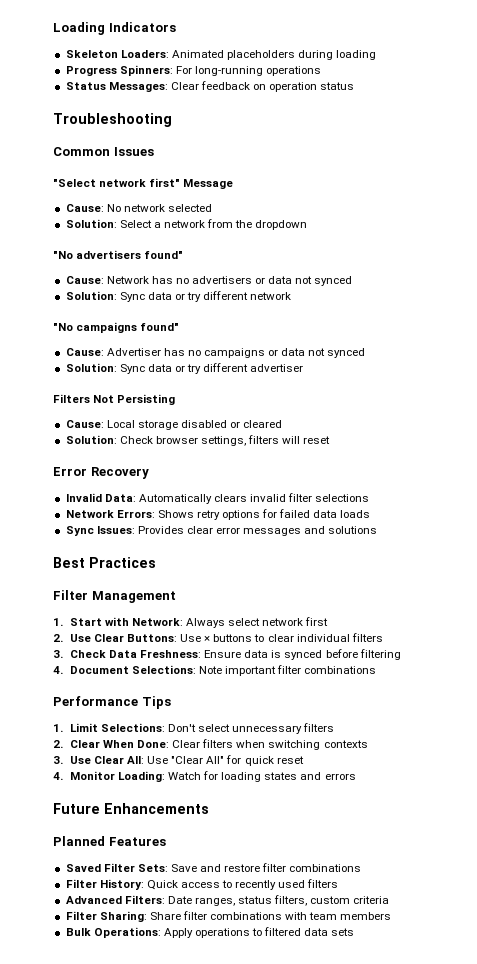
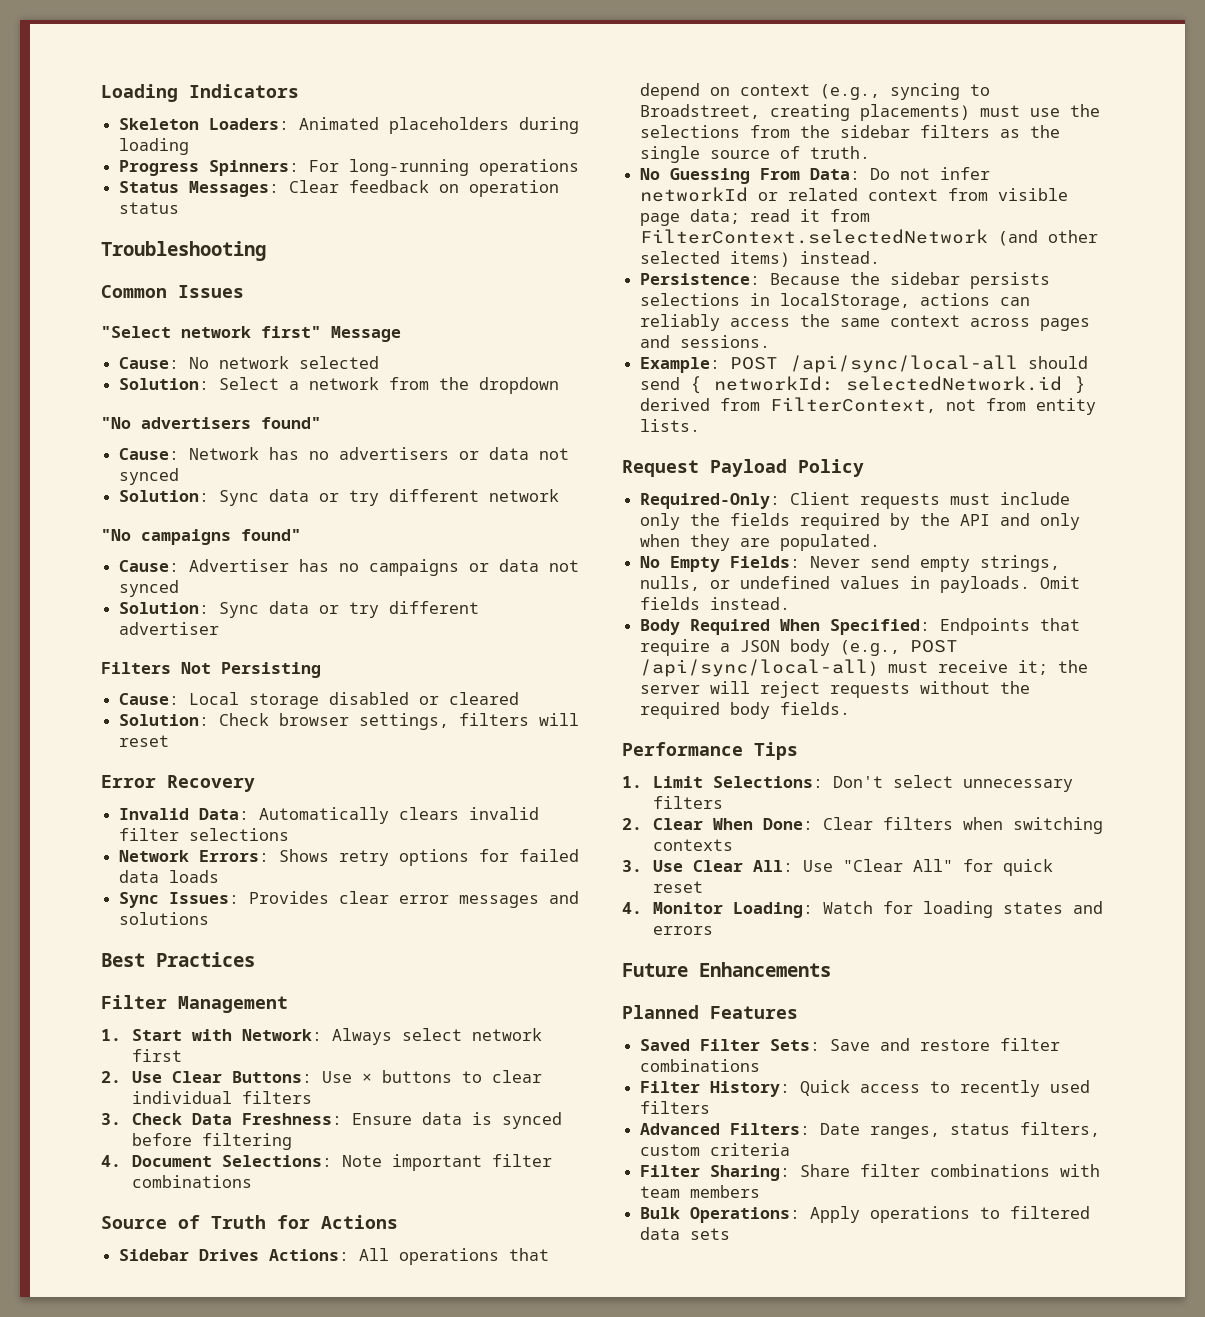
+ Source of Truth for Actions
+ Sidebar Drives Actions: All operations that depend on context (e.g., syncing to Broadstreet, creating placements) must use the selections from the sidebar filters as the single source of truth.
+ No Guessing From Data: Do not infer networkId or related context from visible page data; read it from FilterContext.selectedNetwork (and other selected items) instead.
+ Persistence: Because the sidebar persists selections in localStorage, actions can reliably access the same context across pages and sessions.
+ Example: POST /api/sync/local-all should send { networkId: selectedNetwork.id } derived from FilterContext, not from entity lists.
+ Request Payload Policy
+ Required-Only: Client requests must include only the fields required by the API and only when they are populated.
+ No Empty Fields: Never send empty strings, nulls, or undefined values in payloads. Omit fields instead.
+ Body Required When Specified: Endpoints that require a JSON body (e.g., POST /api/sync/local-all) must receive it; the server will reject requests without the required body fields.

